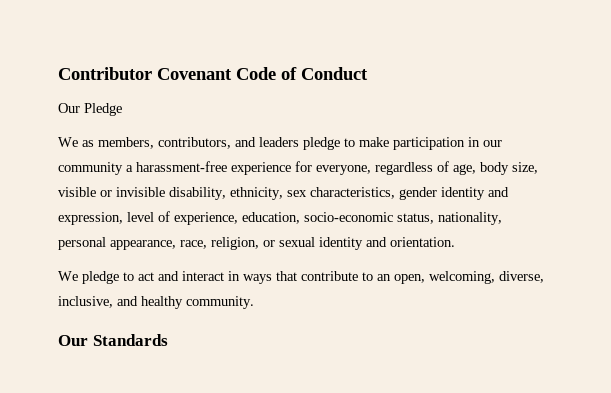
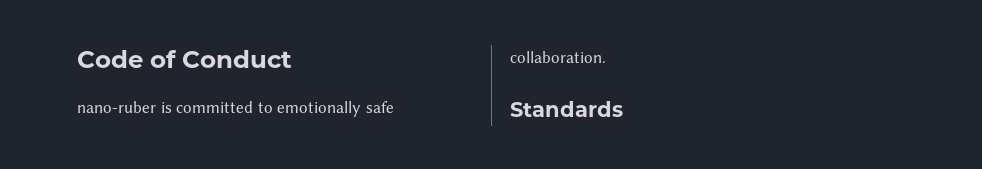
- Contributor Covenant Code of Conduct
+ Code of Conduct
- Our Pledge
- We as members, contributors, and leaders pledge to make participation in our community a harassment-free experience for everyone, regardless of age, body size, visible or invisible disability, ethnicity, sex characteristics, gender identity and expression, level of experience, education, socio-economic status, nationality, personal appearance, race, religion, or sexual identity and orientation.
- We pledge to act and interact in ways that contribute to an open, welcoming, diverse, inclusive, and healthy community.
- Our Standards
+ nano-ruber is committed to emotionally safe collaboration.
+ Standards

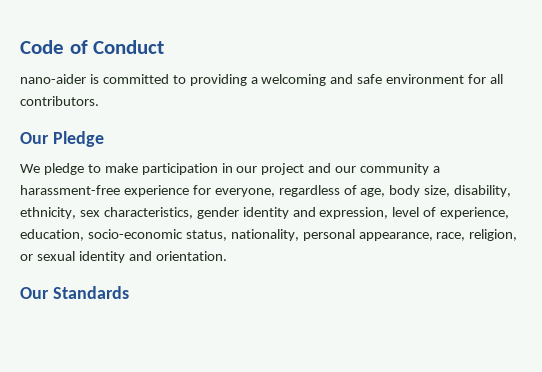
- nano-ruber is committed to emotionally safe collaboration.
- Standards
+ nano-aider is committed to providing a welcoming and safe environment for all contributors.
+ Our Pledge
+ We pledge to make participation in our project and our community a harassment-free experience for everyone, regardless of age, body size, disability, ethnicity, sex characteristics, gender identity and expression, level of experience, education, socio-economic status, nationality, personal appearance, race, religion, or sexual identity and orientation.
+ Our Standards

